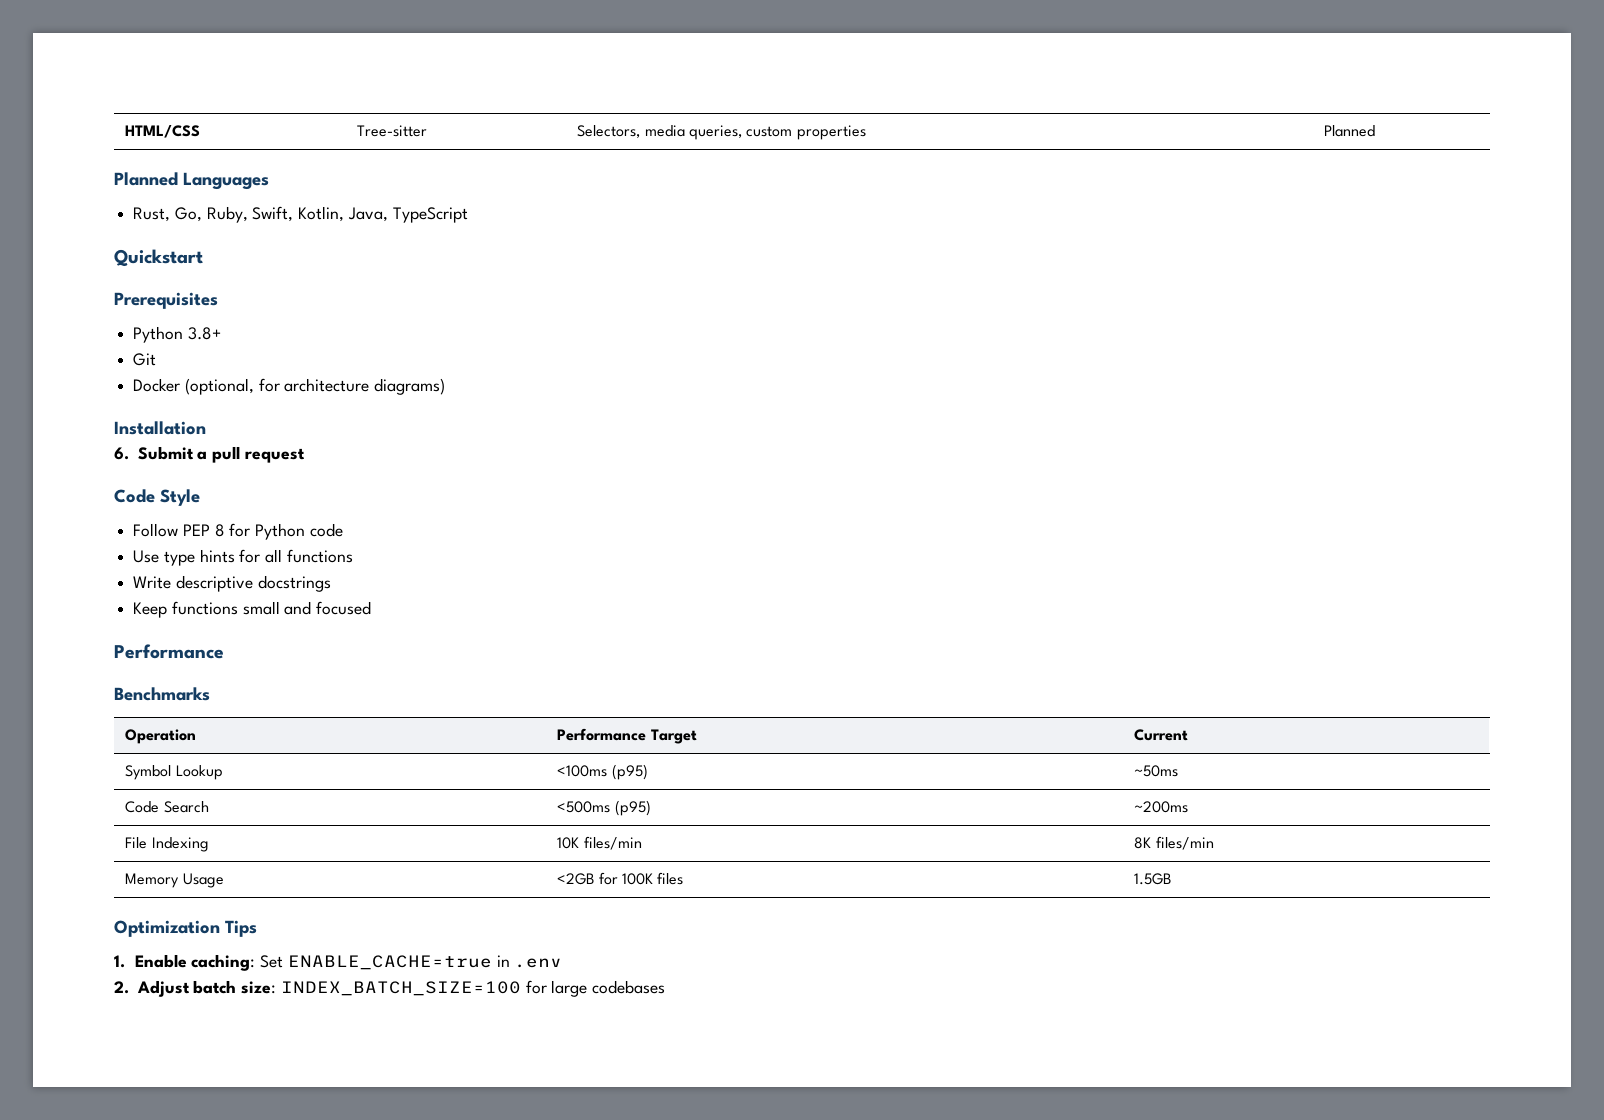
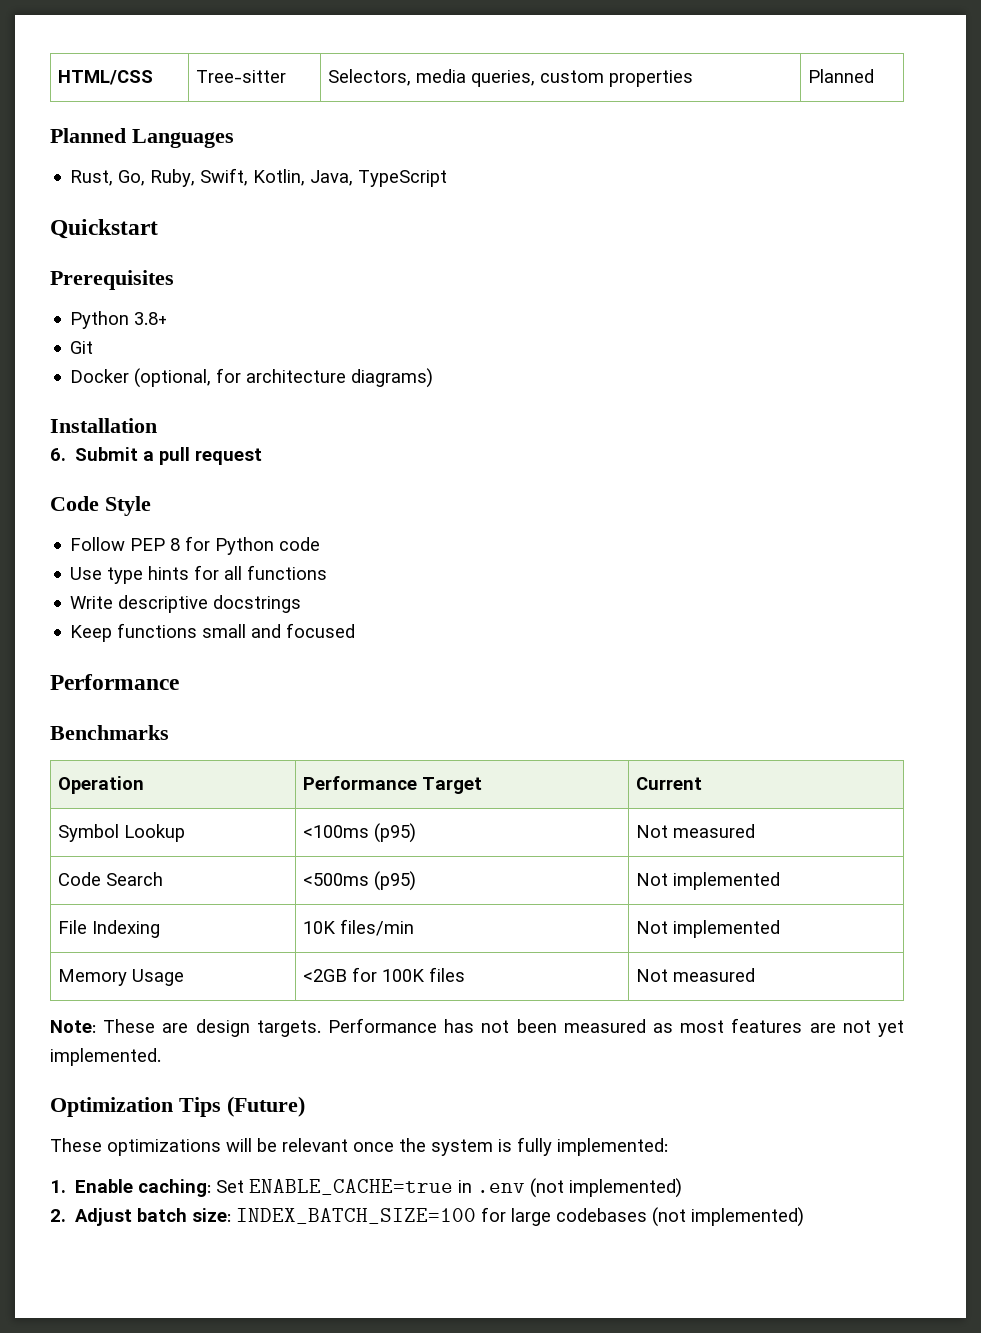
- Symbol Lookup | <100ms (p95) | ~50ms
+ Symbol Lookup | <100ms (p95) | Not measured
- Code Search | <500ms (p95) | ~200ms
+ Code Search | <500ms (p95) | Not implemented
- File Indexing | 10K files/min | 8K files/min
+ File Indexing | 10K files/min | Not implemented
- Memory Usage | <2GB for 100K files | 1.5GB
- Optimization Tips
+ Memory Usage | <2GB for 100K files | Not measured
+ Note: These are design targets. Performance has not been measured as most features are not yet implemented.
+ Optimization Tips (Future)
+ These optimizations will be relevant once the system is fully implemented:
- 1. Enable caching: Set ENABLE_CACHE=true in .env
+ 1. Enable caching: Set ENABLE_CACHE=true in .env (not implemented)
- 2. Adjust batch size: INDEX_BATCH_SIZE=100 for large codebases
+ 2. Adjust batch size: INDEX_BATCH_SIZE=100 for large codebases (not implemented)

